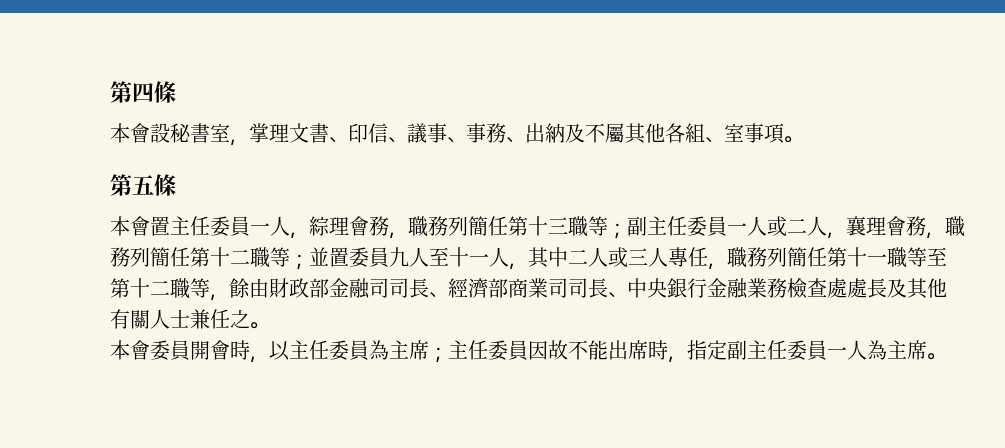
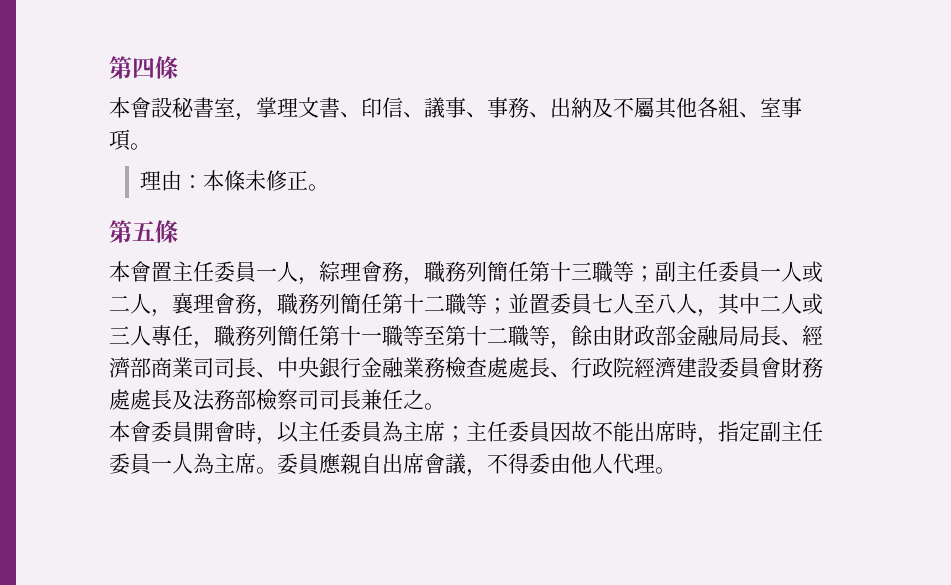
+ 理由：本條未修正。
- 並置委員九人至十一人，其中二人或三人專任，職務列簡任第十一職等至第十二職等，餘由財政部金融司司長、經濟部商業司司長、中央銀行金融業務檢查處處長及其他有關人士兼任之。
+ 並置委員七人至八人，其中二人或三人專任，職務列簡任第十一職等至第十二職等，餘由財政部金融局局長、經濟部商業司司長、中央銀行金融業務檢查處處長、行政院經濟建設委員會財務處處長及法務部檢察司司長兼任之。
+ 委員應親自出席會議，不得委由他人代理。

